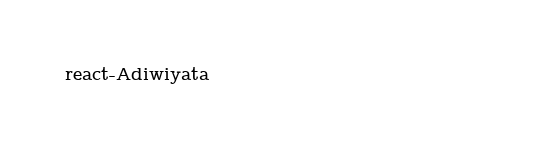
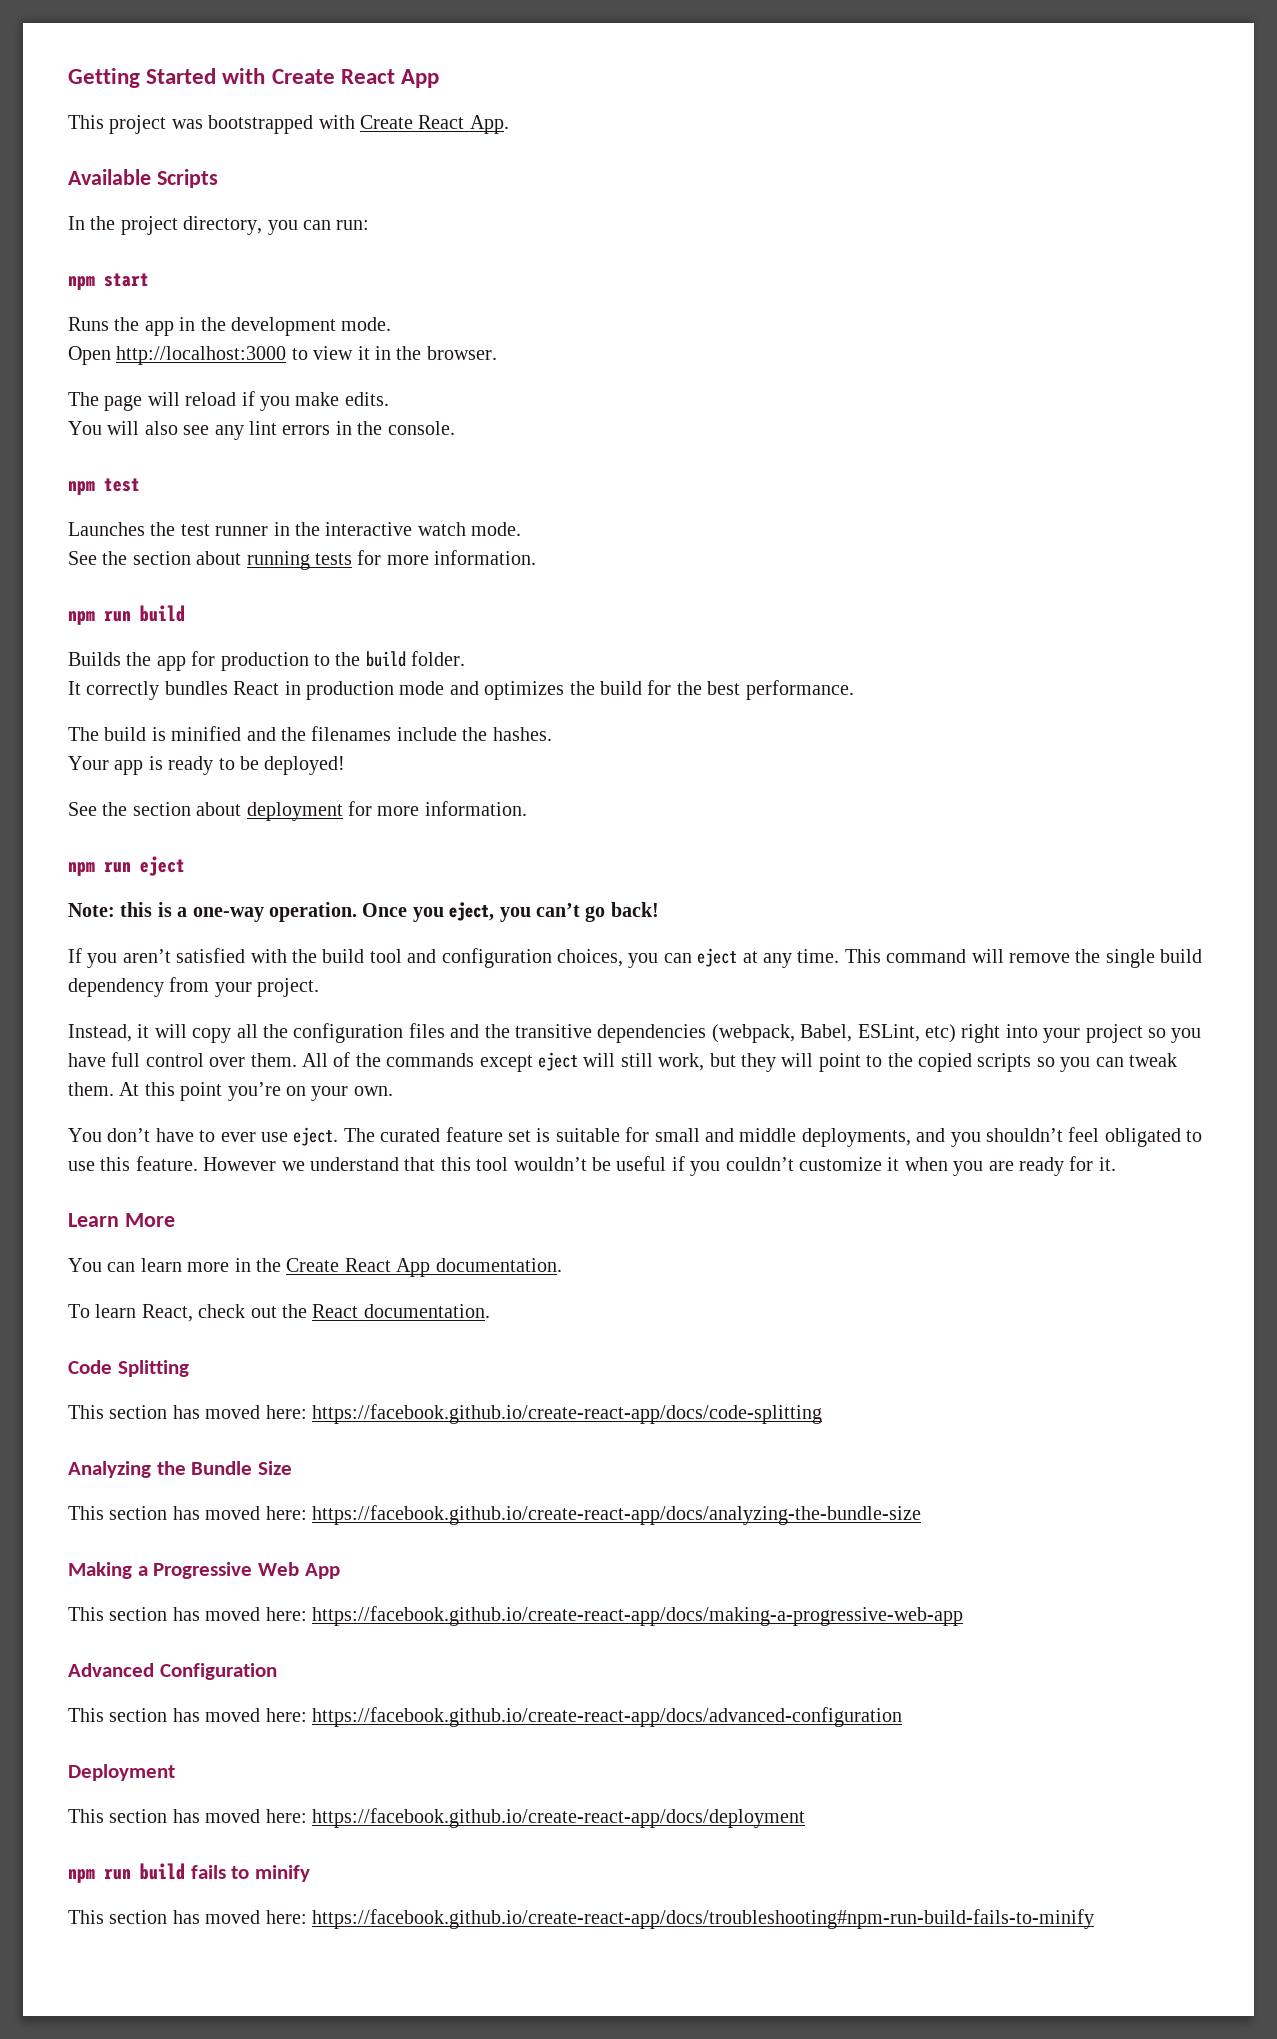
- react-Adiwiyata
+ Getting Started with Create React App
+ This project was bootstrapped with Create React App.
+ Available Scripts
+ In the project directory, you can run:
+ npm start
+ Runs the app in the development mode.
+ Open http://localhost:3000 to view it in the browser.
+ The page will reload if you make edits.
+ You will also see any lint errors in the console.
+ npm test
+ Launches the test runner in the interactive watch mode.
+ See the section about running tests for more information.
+ npm run build
+ Builds the app for production to the build folder.
+ It correctly bundles React in production mode and optimizes the build for the best performance.
+ The build is minified and the filenames include the hashes.
+ Your app is ready to be deployed!
+ See the section about deployment for more information.
+ npm run eject
+ Note: this is a one-way operation. Once you eject, you can’t go back!
+ If you aren’t satisfied with the build tool and configuration choices, you can eject at any time. This command will remove the single build dependency from your project.
+ Instead, it will copy all the configuration files and the transitive dependencies (webpack, Babel, ESLint, etc) right into your project so you have full control over them. All of the commands except eject will still work, but they will point to the copied scripts so you can tweak them. At this point you’re on your own.
+ You don’t have to ever use eject. The curated feature set is suitable for small and middle deployments, and you shouldn’t feel obligated to use this feature. However we understand that this tool wouldn’t be useful if you couldn’t customize it when you are ready for it.
+ Learn More
+ You can learn more in the Create React App documentation.
+ To learn React, check out the React documentation.
+ Code Splitting
+ This section has moved here: https://facebook.github.io/create-react-app/docs/code-splitting
+ Analyzing the Bundle Size
+ This section has moved here: https://facebook.github.io/create-react-app/docs/analyzing-the-bundle-size
+ Making a Progressive Web App
+ This section has moved here: https://facebook.github.io/create-react-app/docs/making-a-progressive-web-app
+ Advanced Configuration
+ This section has moved here: https://facebook.github.io/create-react-app/docs/advanced-configuration
+ Deployment
+ This section has moved here: https://facebook.github.io/create-react-app/docs/deployment
+ npm run build fails to minify
+ This section has moved here: https://facebook.github.io/create-react-app/docs/troubleshooting#npm-run-build-fails-to-minify

